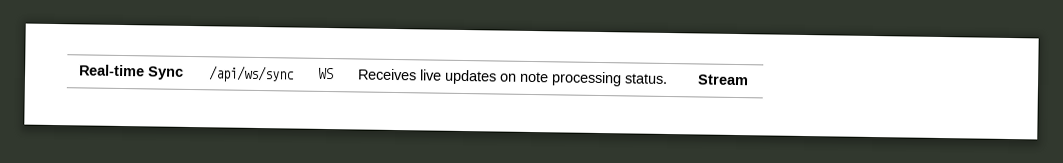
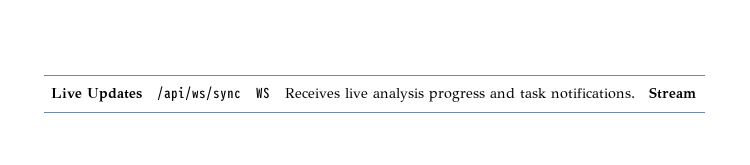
- Real-time Sync | /api/ws/sync | WS | Receives live updates on note processing status. | Stream
+ Live Updates | /api/ws/sync | WS | Receives live analysis progress and task notifications. | Stream

